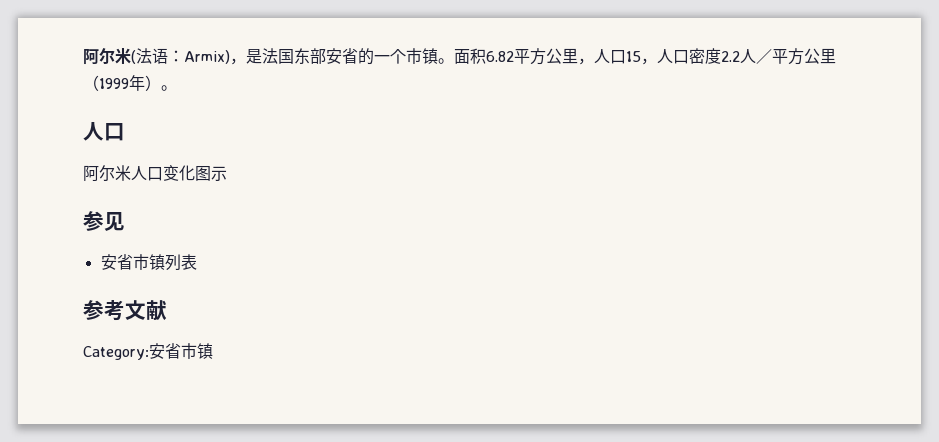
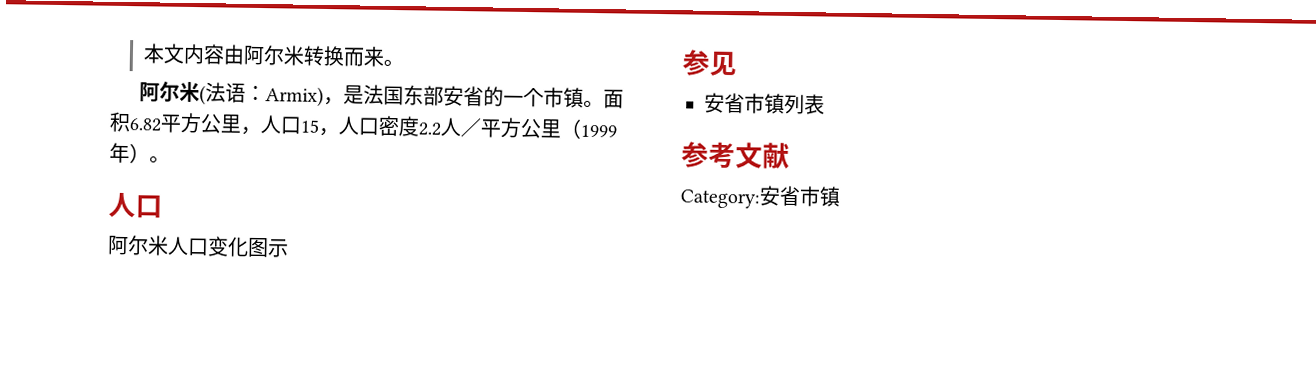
+ 本文内容由阿尔米转换而来。

